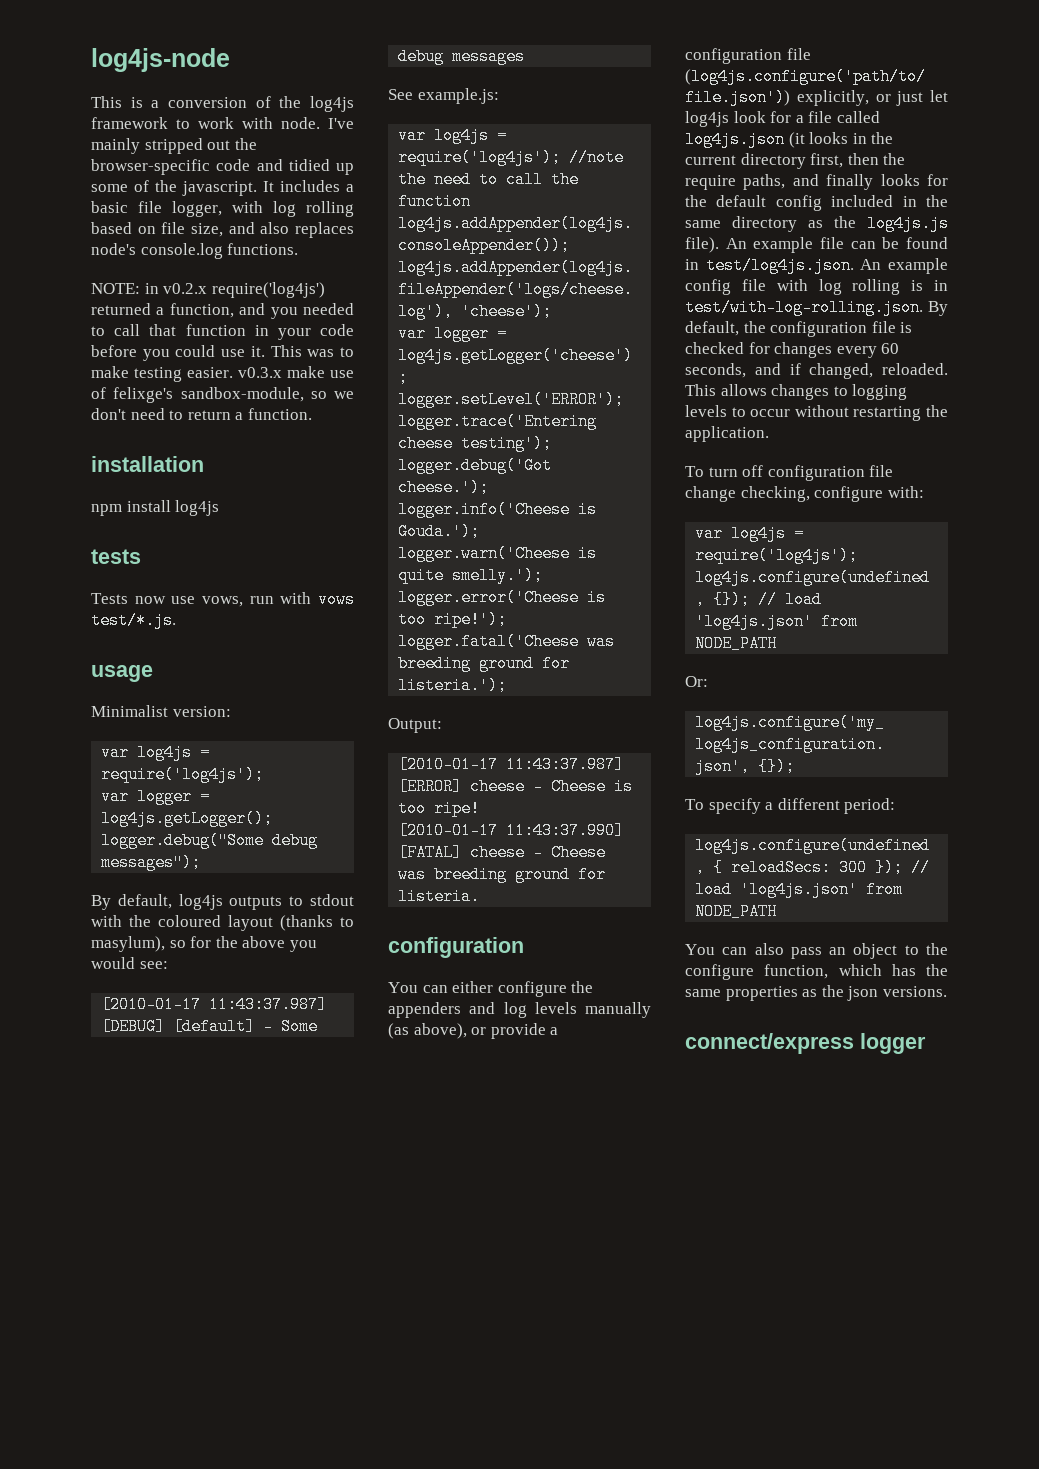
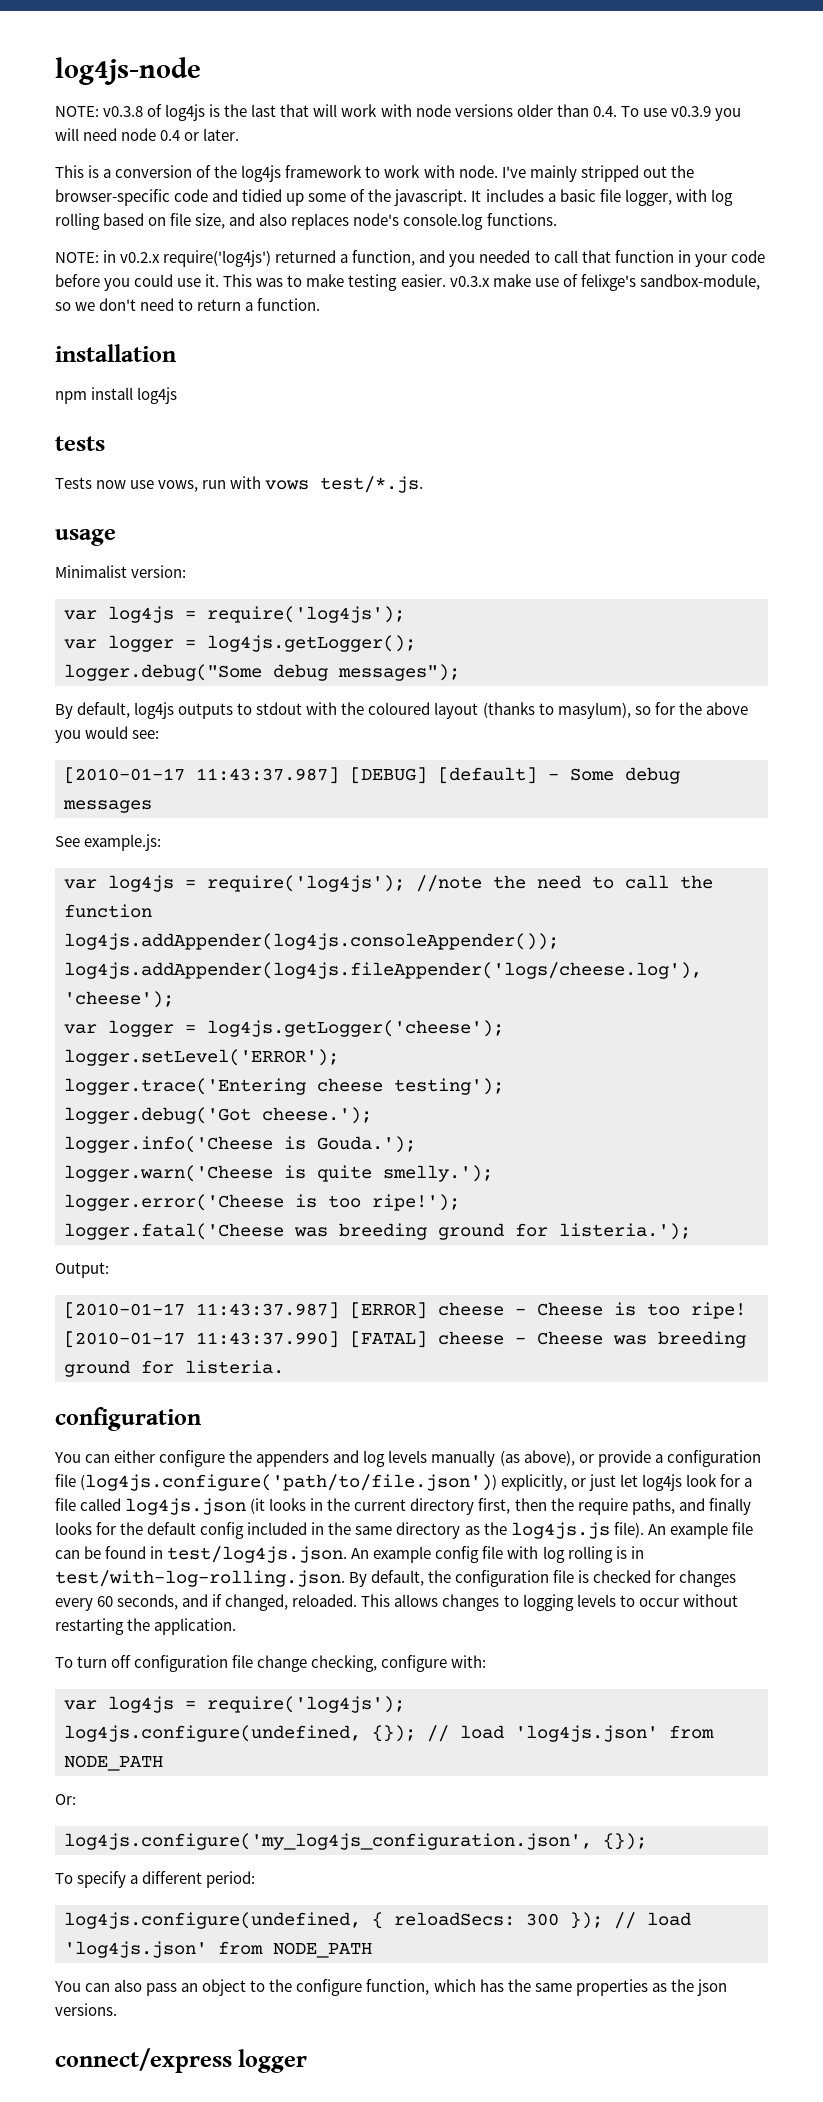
+ NOTE: v0.3.8 of log4js is the last that will work with node versions older than 0.4. To use v0.3.9 you will need node 0.4 or later.

